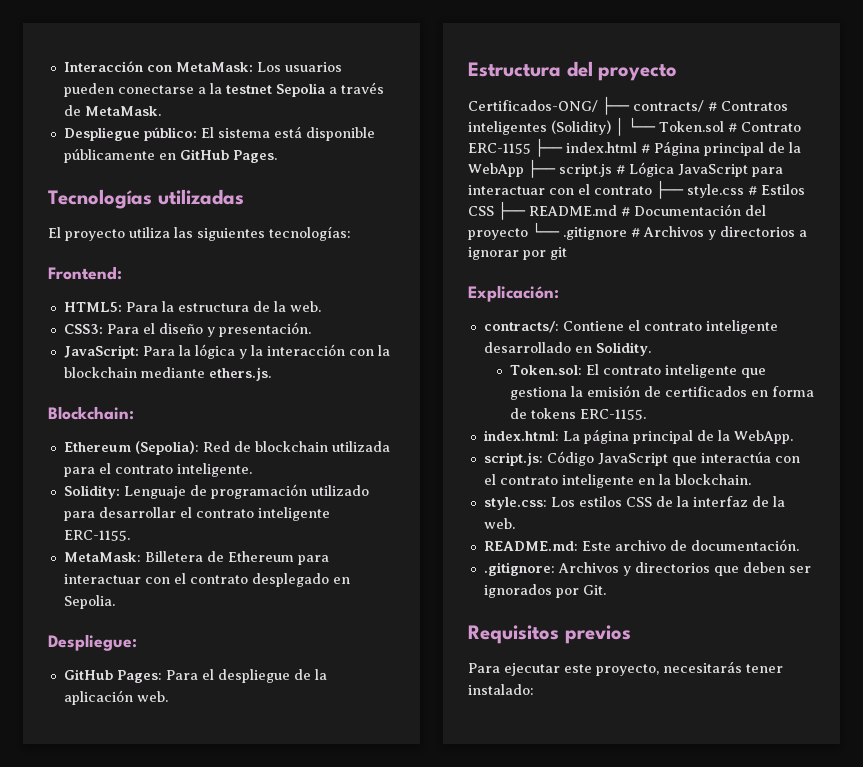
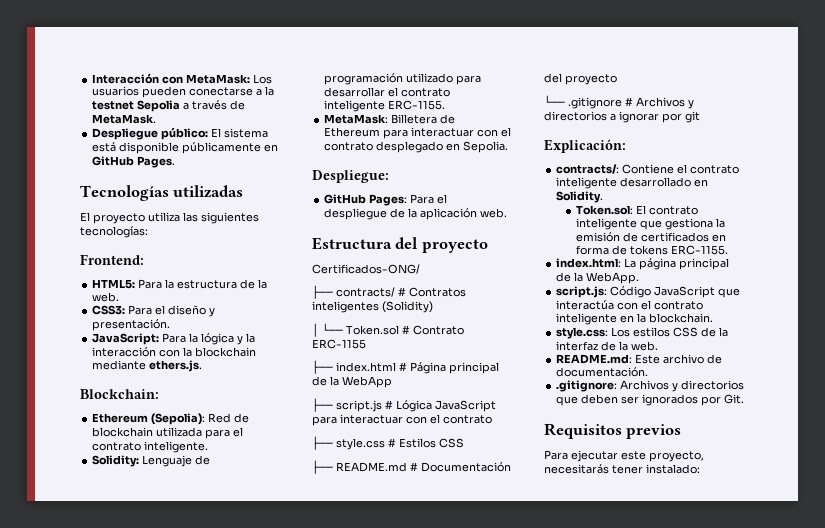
- Certificados-ONG/ ├── contracts/ # Contratos inteligentes (Solidity) │ └── Token.sol # Contrato ERC-1155 ├── index.html # Página principal de la WebApp ├── script.js # Lógica JavaScript para interactuar con el contrato ├── style.css # Estilos CSS ├── README.md # Documentación del proyecto └── .gitignore # Archivos y directorios a ignorar por git
+ Certificados-ONG/
+ ├── contracts/ # Contratos inteligentes (Solidity)
+ │ └── Token.sol # Contrato ERC-1155
+ ├── index.html # Página principal de la WebApp
+ ├── script.js # Lógica JavaScript para interactuar con el contrato
+ ├── style.css # Estilos CSS
+ ├── README.md # Documentación del proyecto
+ └── .gitignore # Archivos y directorios a ignorar por git

